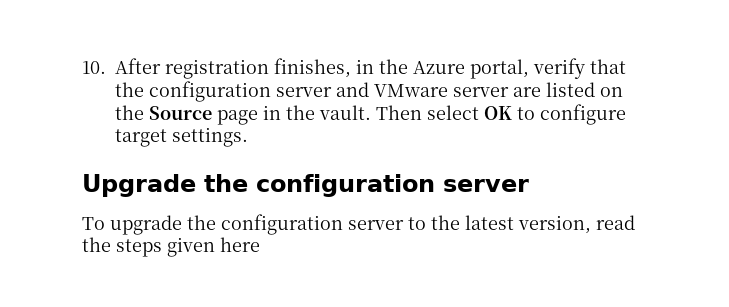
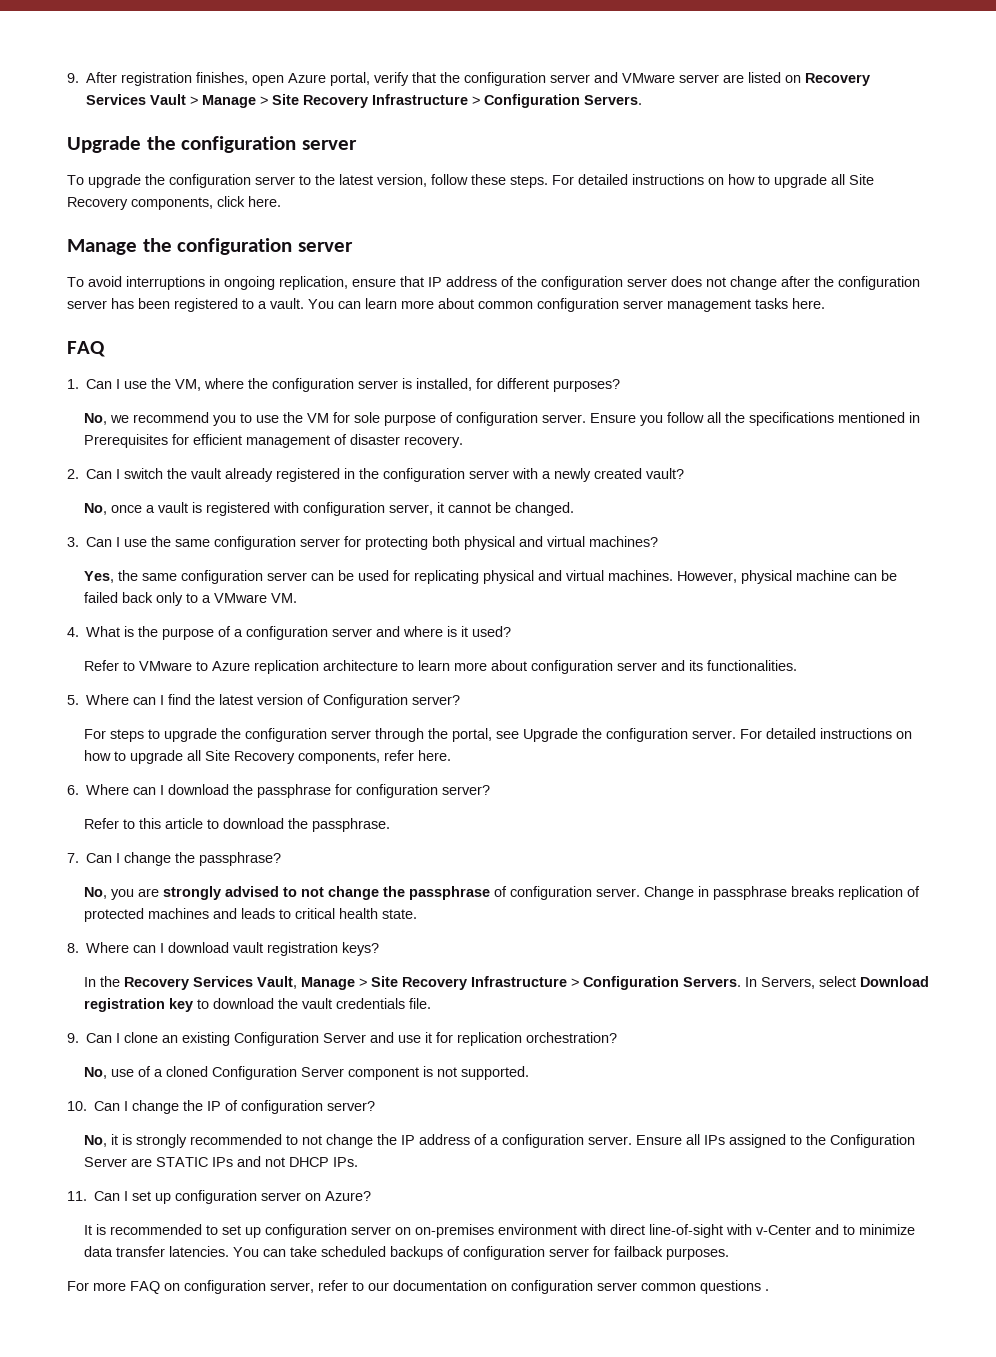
- 10. After registration finishes, in the Azure portal, verify that the configuration server and VMware server are listed on the Source page in the vault. Then select OK to configure target settings.
+ 9. After registration finishes, open Azure portal, verify that the configuration server and VMware server are listed on Recovery Services Vault > Manage > Site Recovery Infrastructure > Configuration Servers.
- To upgrade the configuration server to the latest version, read the steps given here
+ To upgrade the configuration server to the latest version, follow these steps. For detailed instructions on how to upgrade all Site Recovery components, click here.
+ Manage the configuration server
+ To avoid interruptions in ongoing replication, ensure that IP address of the configuration server does not change after the configuration server has been registered to a vault. You can learn more about common configuration server management tasks here.
+ FAQ
+ 1. Can I use the VM, where the configuration server is installed, for different purposes?
+ No, we recommend you to use the VM for sole purpose of configuration server. Ensure you follow all the specifications mentioned in Prerequisites for efficient management of disaster recovery.
+ 2. Can I switch the vault already registered in the configuration server with a newly created vault?
+ No, once a vault is registered with configuration server, it cannot be changed.
+ 3. Can I use the same configuration server for protecting both physical and virtual machines?
+ Yes, the same configuration server can be used for replicating physical and virtual machines. However, physical machine can be failed back only to a VMware VM.
+ 4. What is the purpose of a configuration server and where is it used?
+ Refer to VMware to Azure replication architecture to learn more about configuration server and its functionalities.
+ 5. Where can I find the latest version of Configuration server?
+ For steps to upgrade the configuration server through the portal, see Upgrade the configuration server. For detailed instructions on how to upgrade all Site Recovery components, refer here.
+ 6. Where can I download the passphrase for configuration server?
+ Refer to this article to download the passphrase.
+ 7. Can I change the passphrase?
+ No, you are strongly advised to not change the passphrase of configuration server. Change in passphrase breaks replication of protected machines and leads to critical health state.
+ 8. Where can I download vault registration keys?
+ In the Recovery Services Vault, Manage > Site Recovery Infrastructure > Configuration Servers. In Servers, select Download registration key to download the vault credentials file.
+ 9. Can I clone an existing Configuration Server and use it for replication orchestration?
+ No, use of a cloned Configuration Server component is not supported.
+ 10. Can I change the IP of configuration server?
+ No, it is strongly recommended to not change the IP address of a configuration server. Ensure all IPs assigned to the Configuration Server are STATIC IPs and not DHCP IPs.
+ 11. Can I set up configuration server on Azure?
+ It is recommended to set up configuration server on on-premises environment with direct line-of-sight with v-Center and to minimize data transfer latencies. You can take scheduled backups of configuration server for failback purposes.
+ For more FAQ on configuration server, refer to our documentation on configuration server common questions .

